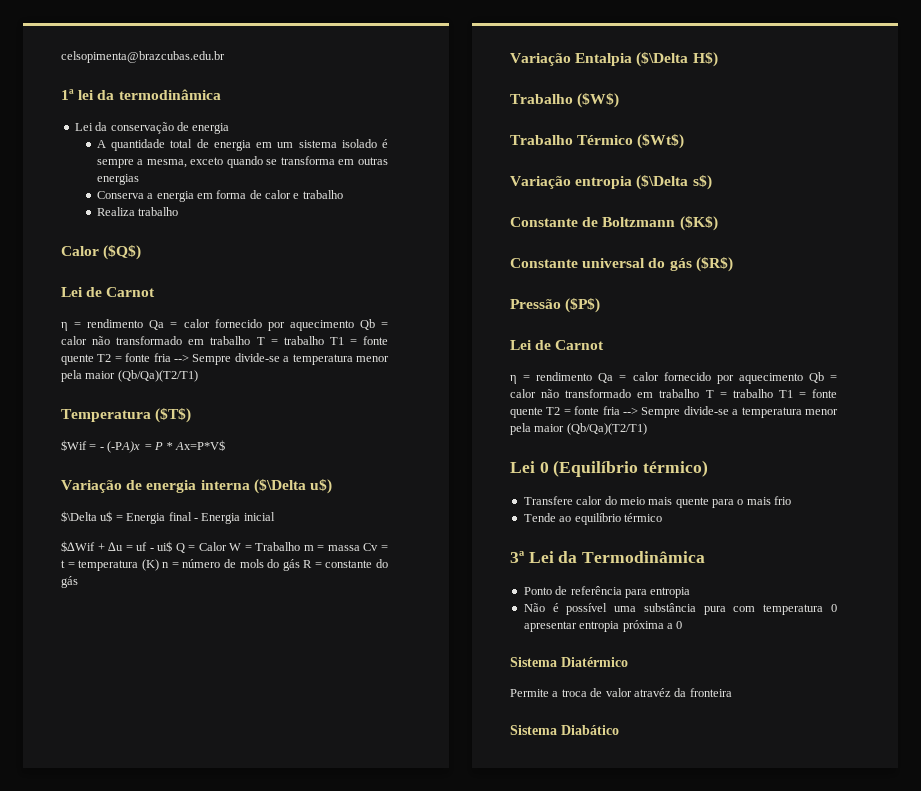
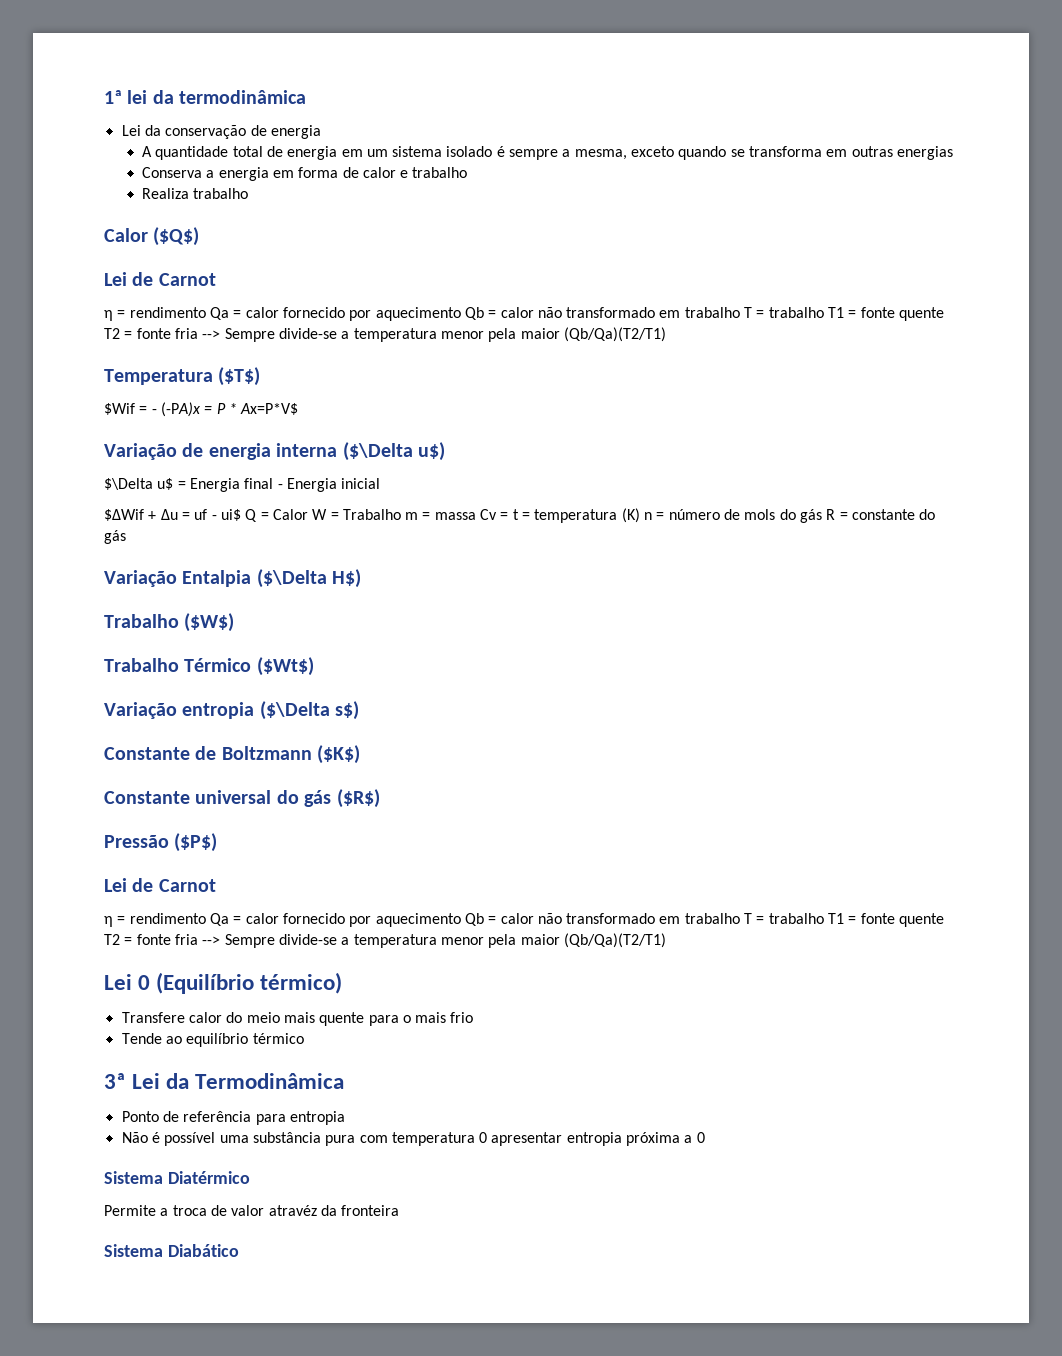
- celsopimenta@brazcubas.edu.br

